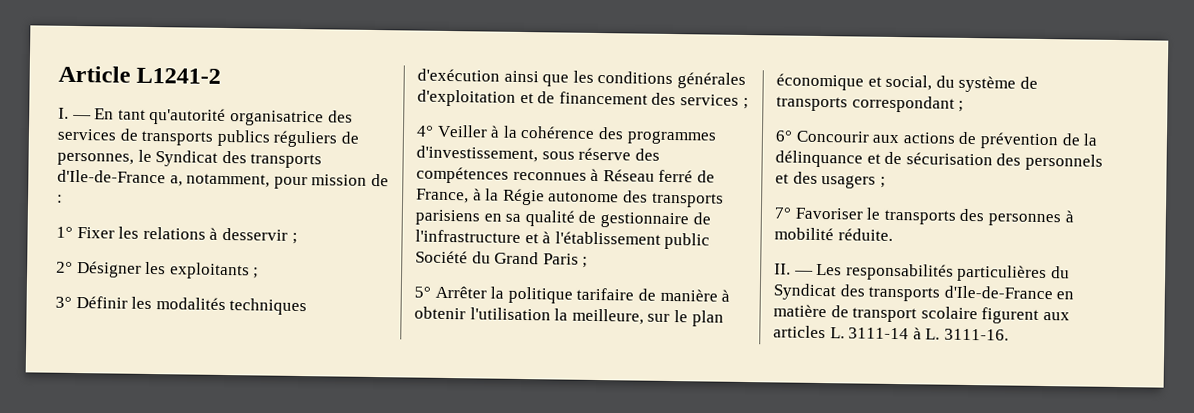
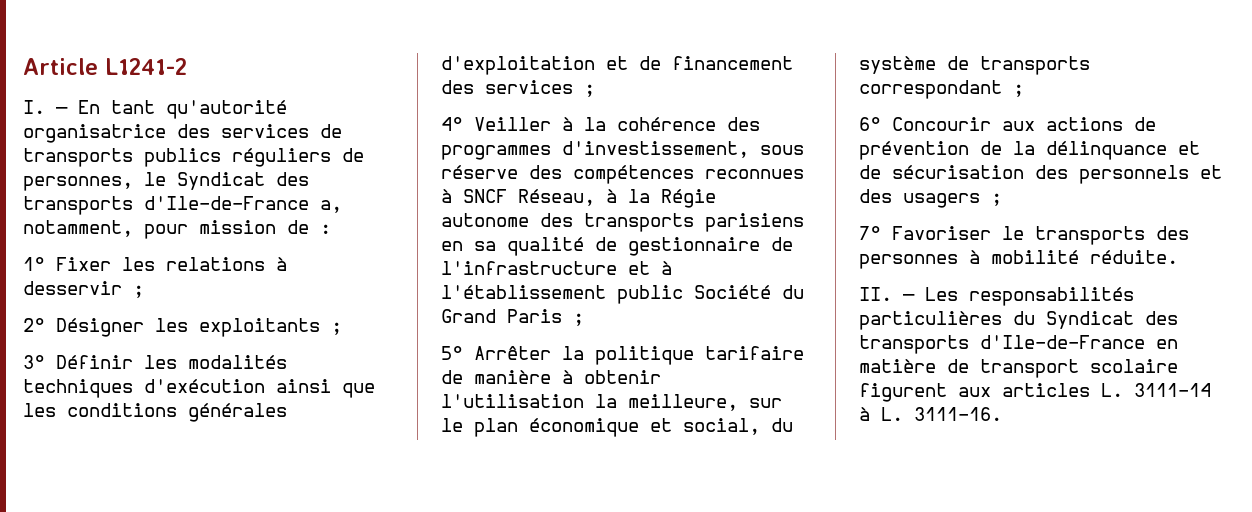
- 4° Veiller à la cohérence des programmes d'investissement, sous réserve des compétences reconnues à Réseau ferré de France, à la Régie autonome des transports parisiens en sa qualité de gestionnaire de l'infrastructure et à l'établissement public Société du Grand Paris ;
+ 4° Veiller à la cohérence des programmes d'investissement, sous réserve des compétences reconnues à SNCF Réseau, à la Régie autonome des transports parisiens en sa qualité de gestionnaire de l'infrastructure et à l'établissement public Société du Grand Paris ;

